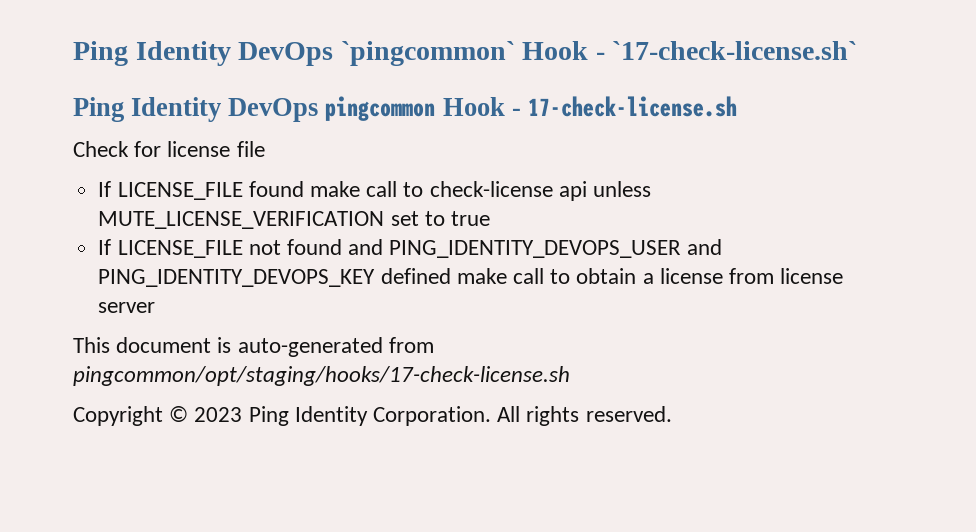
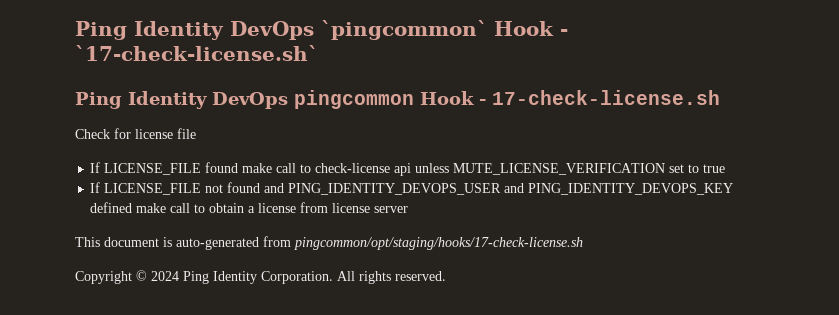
- Copyright © 2023 Ping Identity Corporation.
+ Copyright © 2024 Ping Identity Corporation.

